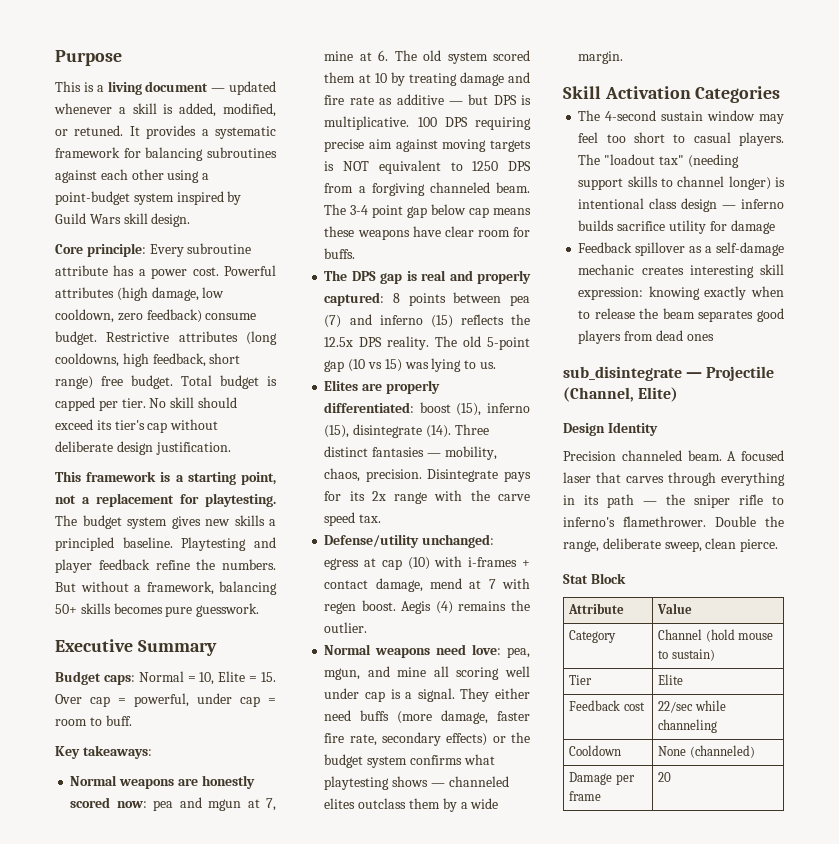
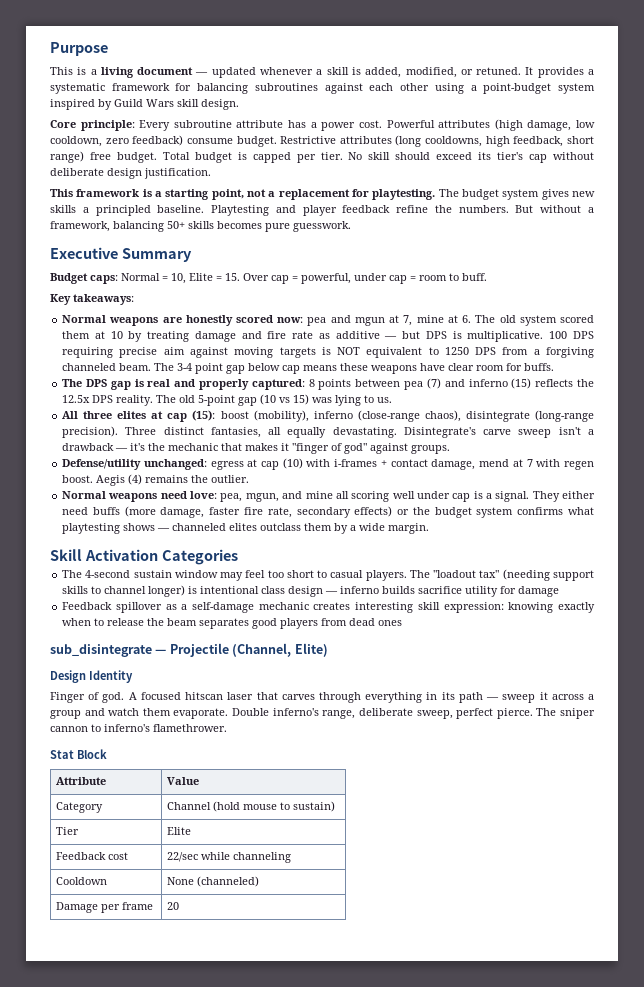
- Elites are properly differentiated: boost (15), inferno (15), disintegrate (14). Three distinct fantasies — mobility, chaos, precision. Disintegrate pays for its 2x range with the carve speed tax.
+ All three elites at cap (15): boost (mobility), inferno (close-range chaos), disintegrate (long-range precision). Three distinct fantasies, all equally devastating. Disintegrate's carve sweep isn't a drawback — it's the mechanic that makes it "finger of god" against groups.
- Precision channeled beam.
+ Finger of god.
- A focused laser that carves through everything in its path — the sniper rifle to inferno's flamethrower. Double the range, deliberate sweep, clean pierce.
+ A focused hitscan laser that carves through everything in its path — sweep it across a group and watch them evaporate. Double inferno's range, deliberate sweep, perfect pierce. The sniper cannon to inferno's flamethrower.

